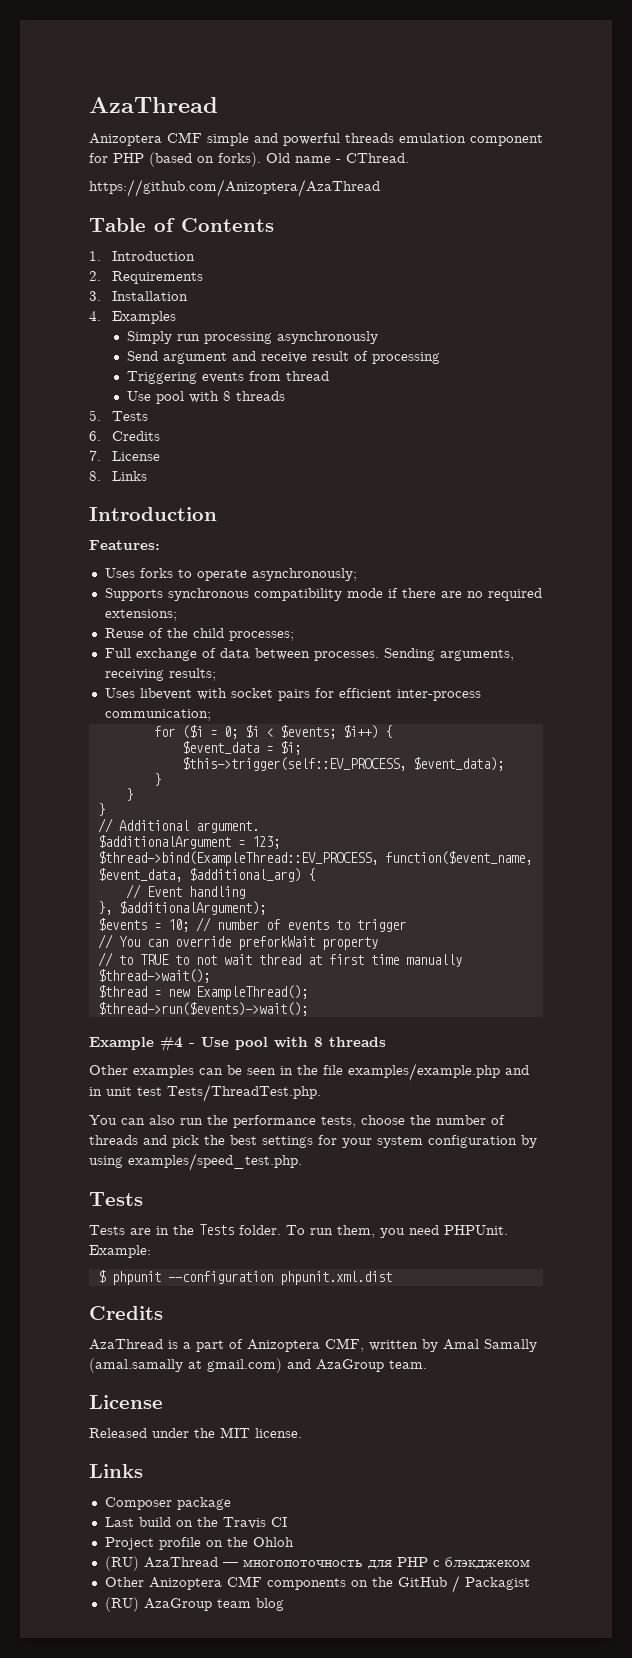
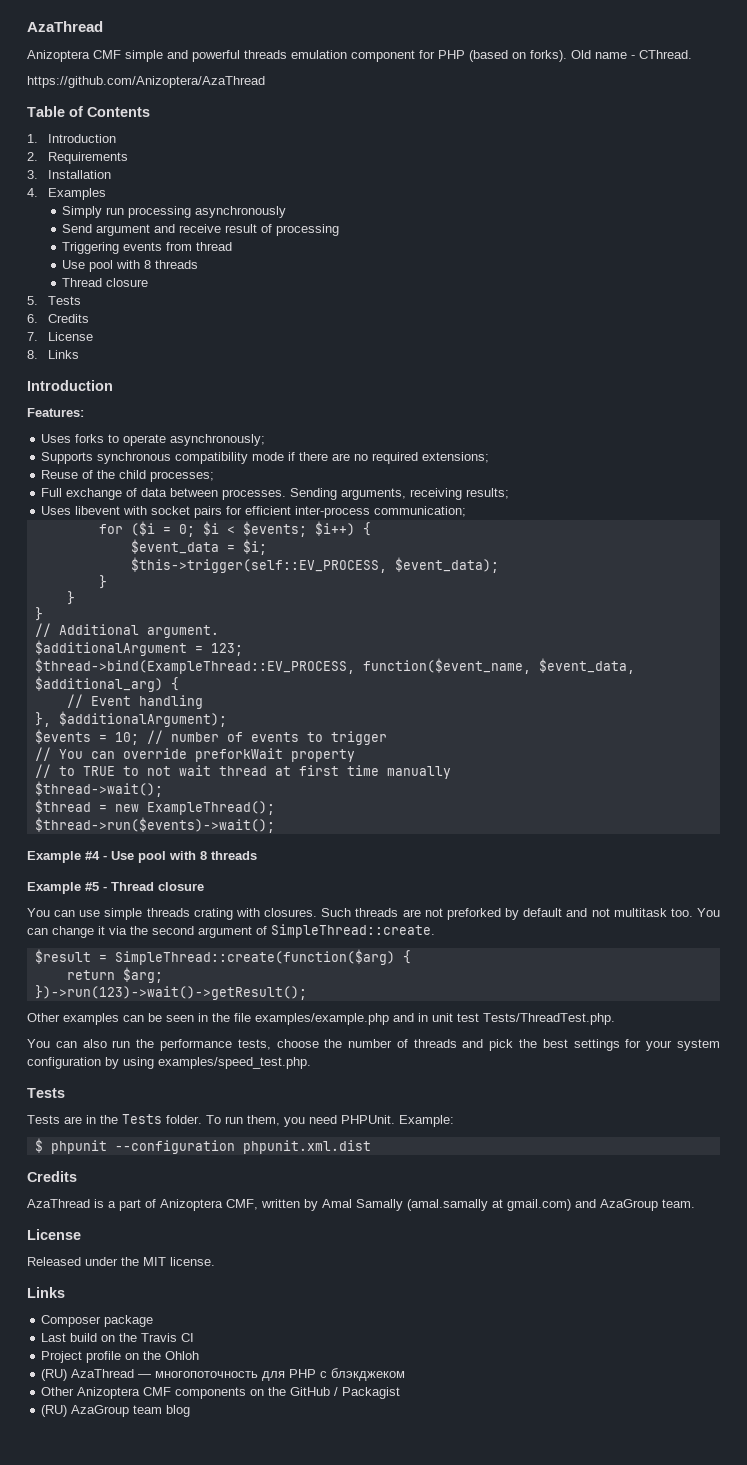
  Triggering events from thread
  Use pool with 8 threads
+ Thread closure
+ Example #5 - Thread closure
+ You can use simple threads crating with closures. Such threads are not preforked by default and not multitask too. You can change it via the second argument of SimpleThread::create.
+ $result = SimpleThread::create(function($arg) {
+ return $arg;
+ })->run(123)->wait()->getResult();

